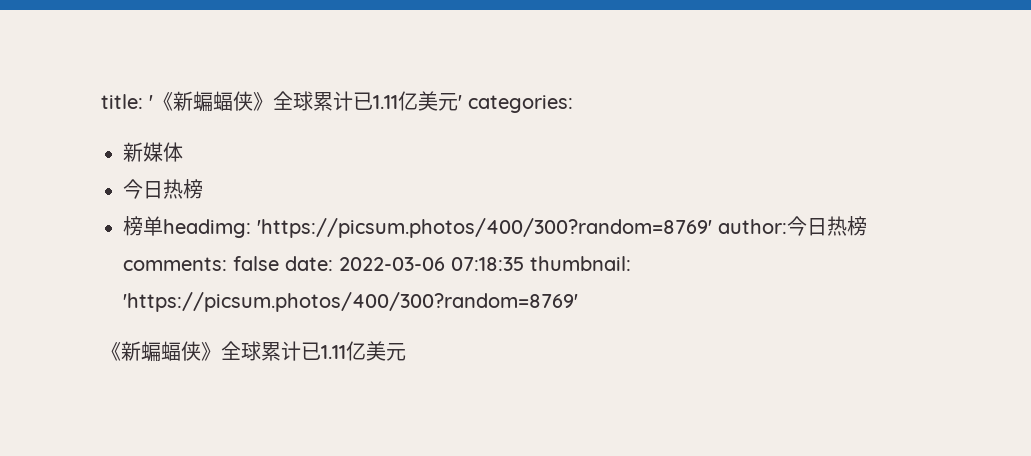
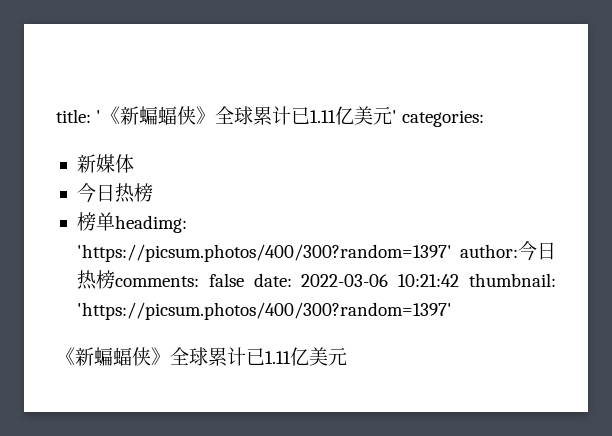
- 榜单headimg: 'https://picsum.photos/400/300?random=8769' author:今日热榜comments: false date: 2022-03-06 07:18:35 thumbnail: 'https://picsum.photos/400/300?random=8769'
+ 榜单headimg: 'https://picsum.photos/400/300?random=1397' author:今日热榜comments: false date: 2022-03-06 10:21:42 thumbnail: 'https://picsum.photos/400/300?random=1397'

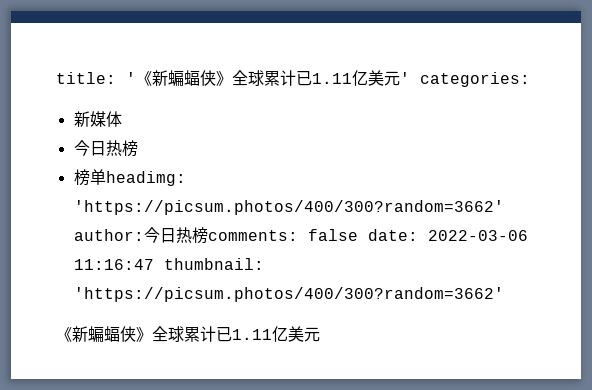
- 榜单headimg: 'https://picsum.photos/400/300?random=1397' author:今日热榜comments: false date: 2022-03-06 10:21:42 thumbnail: 'https://picsum.photos/400/300?random=1397'
+ 榜单headimg: 'https://picsum.photos/400/300?random=3662' author:今日热榜comments: false date: 2022-03-06 11:16:47 thumbnail: 'https://picsum.photos/400/300?random=3662'

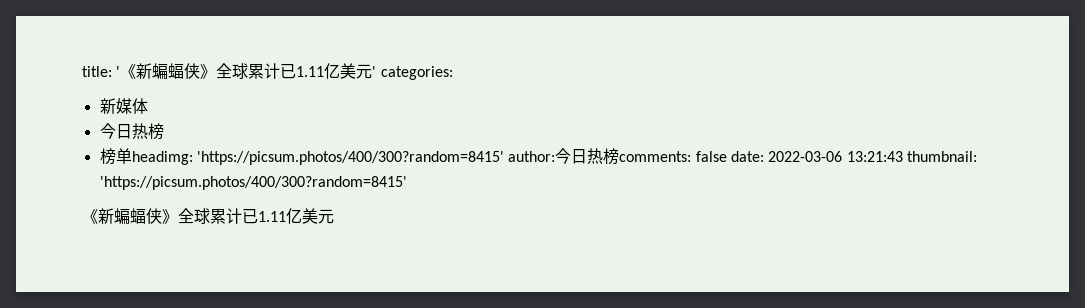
- 榜单headimg: 'https://picsum.photos/400/300?random=3662' author:今日热榜comments: false date: 2022-03-06 11:16:47 thumbnail: 'https://picsum.photos/400/300?random=3662'
+ 榜单headimg: 'https://picsum.photos/400/300?random=8415' author:今日热榜comments: false date: 2022-03-06 13:21:43 thumbnail: 'https://picsum.photos/400/300?random=8415'

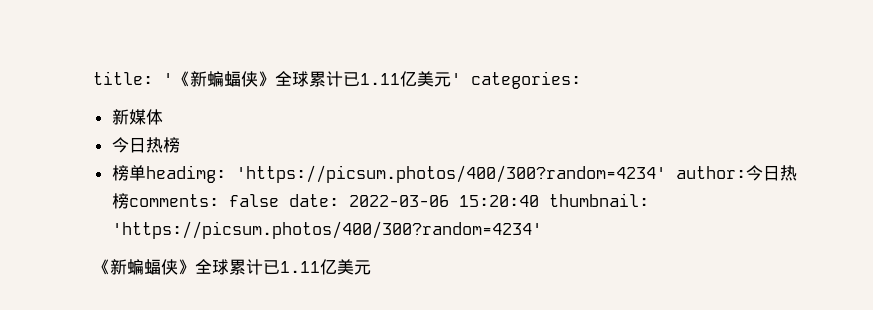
- 榜单headimg: 'https://picsum.photos/400/300?random=8415' author:今日热榜comments: false date: 2022-03-06 13:21:43 thumbnail: 'https://picsum.photos/400/300?random=8415'
+ 榜单headimg: 'https://picsum.photos/400/300?random=4234' author:今日热榜comments: false date: 2022-03-06 15:20:40 thumbnail: 'https://picsum.photos/400/300?random=4234'

